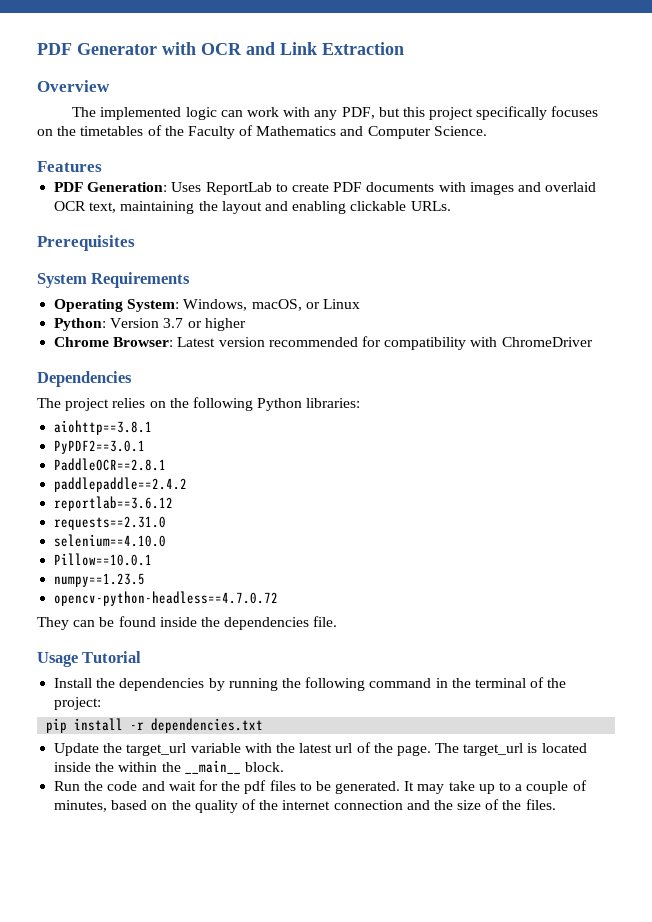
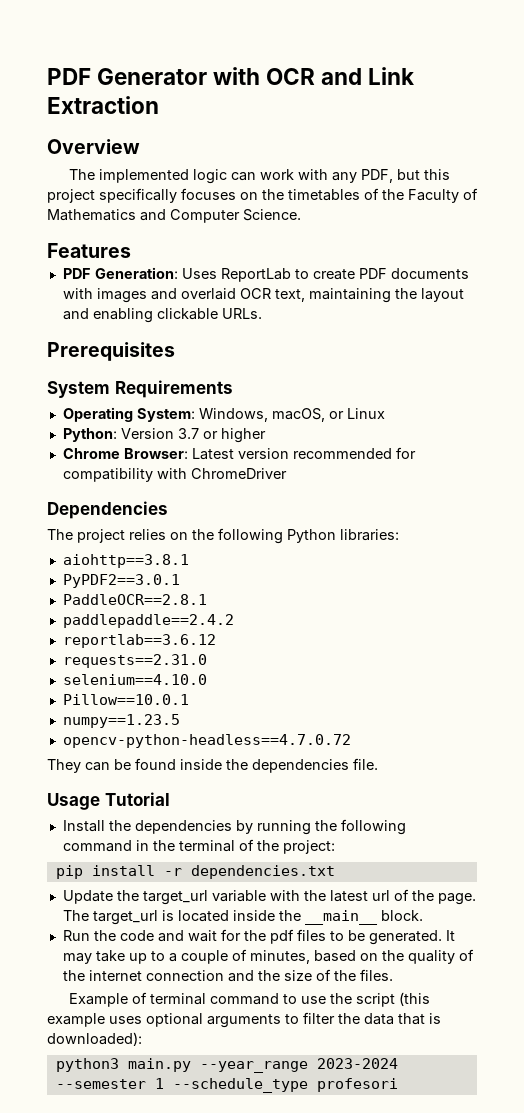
- The target_url is located inside the within the __main__ block.
+ The target_url is located inside the __main__ block.
+ Example of terminal command to use the script (this example uses optional arguments to filter the data that is downloaded):
+ python3 main.py --year_range 2023-2024 --semester 1 --schedule_type profesori

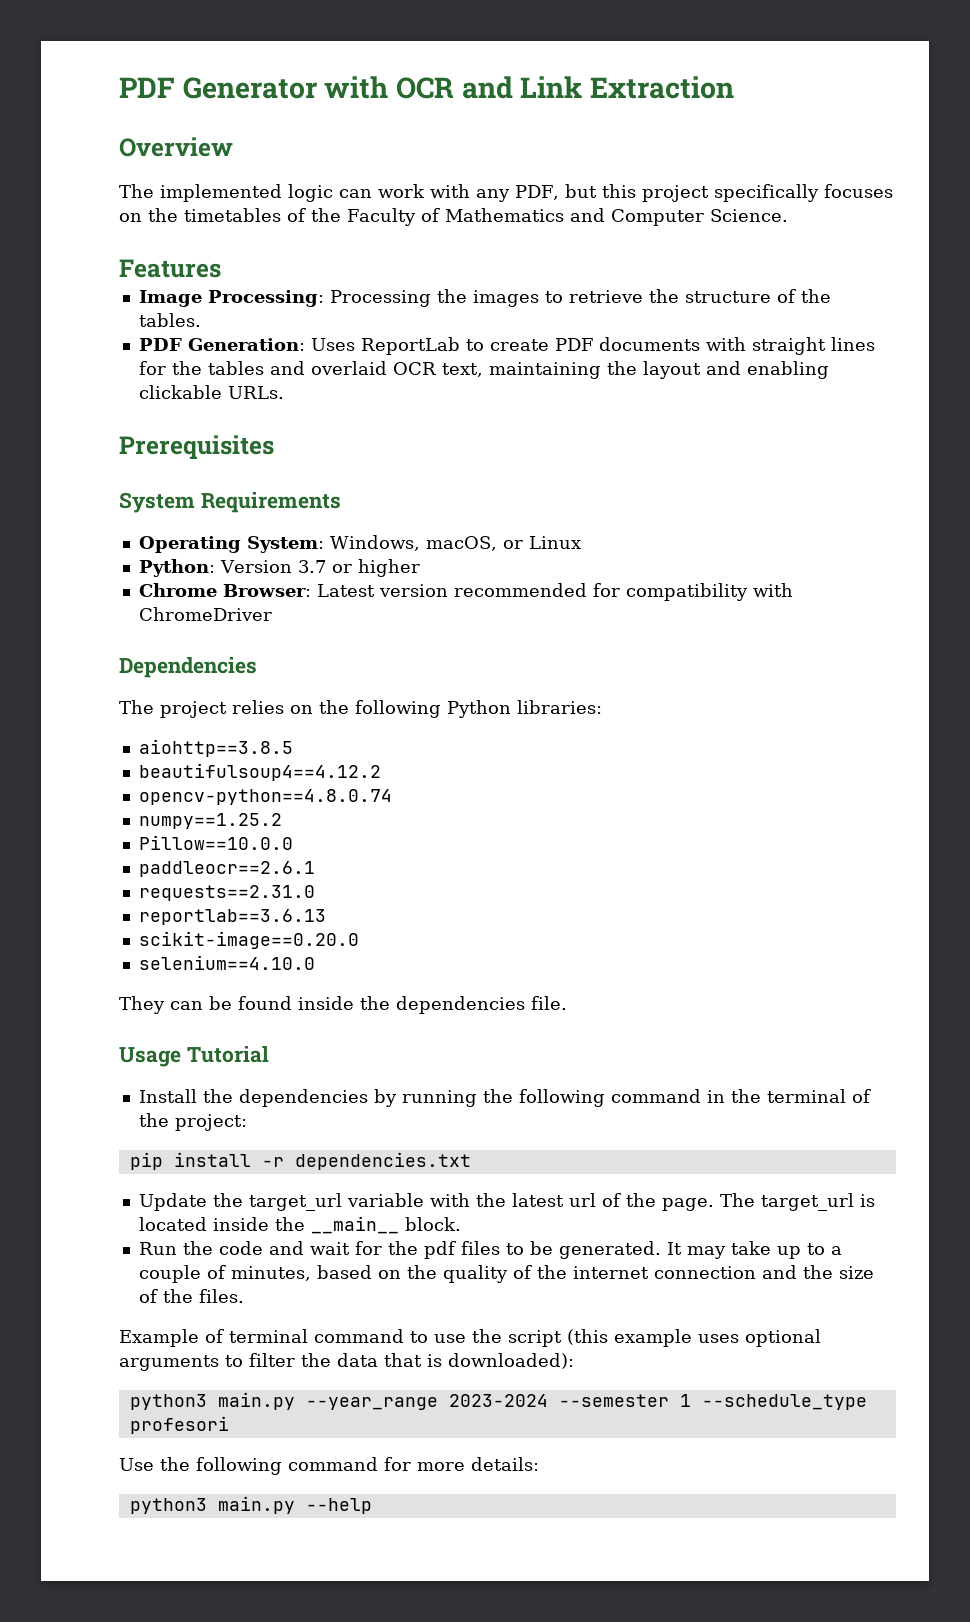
+ Image Processing: Processing the images to retrieve the structure of the tables.
- PDF Generation: Uses ReportLab to create PDF documents with images and overlaid OCR text, maintaining the layout and enabling clickable URLs.
+ PDF Generation: Uses ReportLab to create PDF documents with straight lines for the tables and overlaid OCR text, maintaining the layout and enabling clickable URLs.
- aiohttp==3.8.1
- PyPDF2==3.0.1
- PaddleOCR==2.8.1
- paddlepaddle==2.4.2
- reportlab==3.6.12
+ aiohttp==3.8.5
+ beautifulsoup4==4.12.2
+ opencv-python==4.8.0.74
+ numpy==1.25.2
+ Pillow==10.0.0
+ paddleocr==2.6.1
+ reportlab==3.6.13
+ scikit-image==0.20.0
- Pillow==10.0.1
- numpy==1.23.5
- opencv-python-headless==4.7.0.72
+ Use the following command for more details:
+ python3 main.py --help

